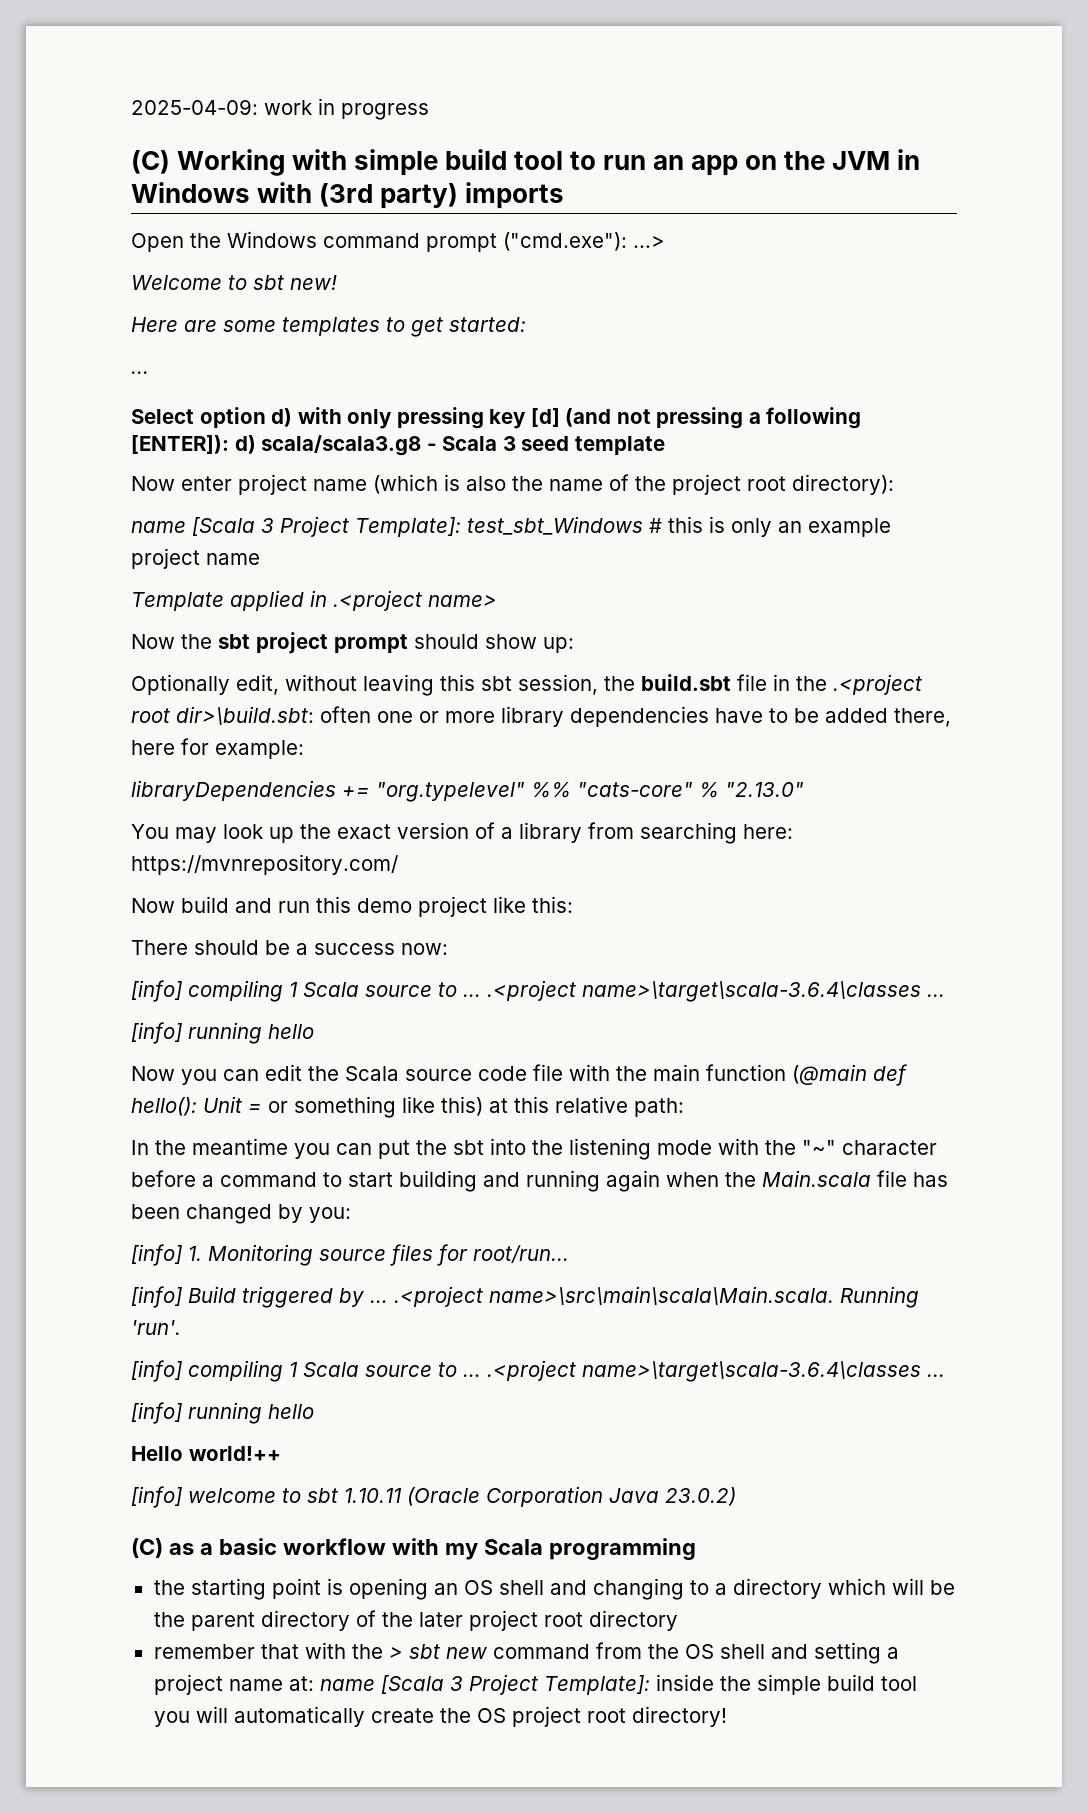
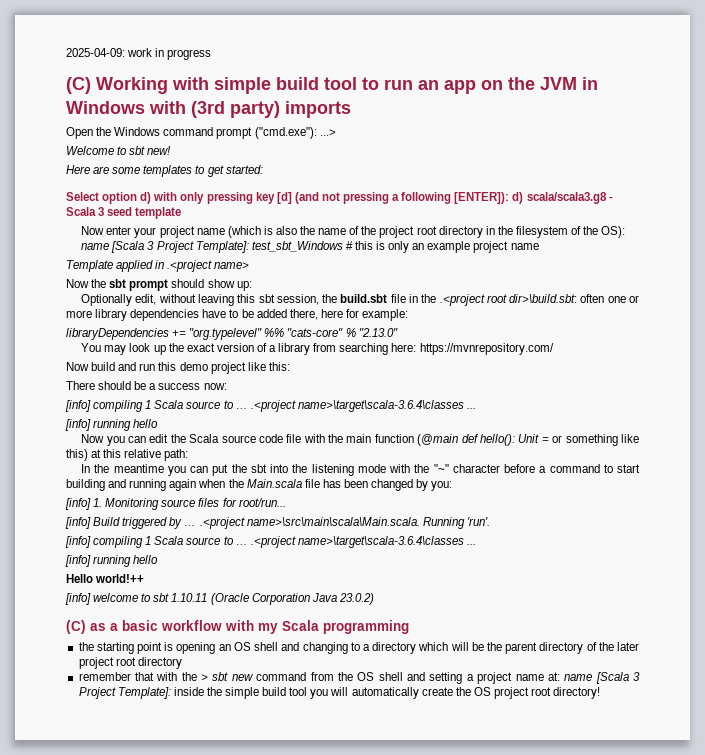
  Here are some templates to get started:
- ...
- Now enter project name (which is also the name of the project root directory):
+ Now enter your project name (which is also the name of the project root directory in the filesystem of the OS):
- Now the sbt project prompt should show up:
+ Now the sbt prompt should show up:

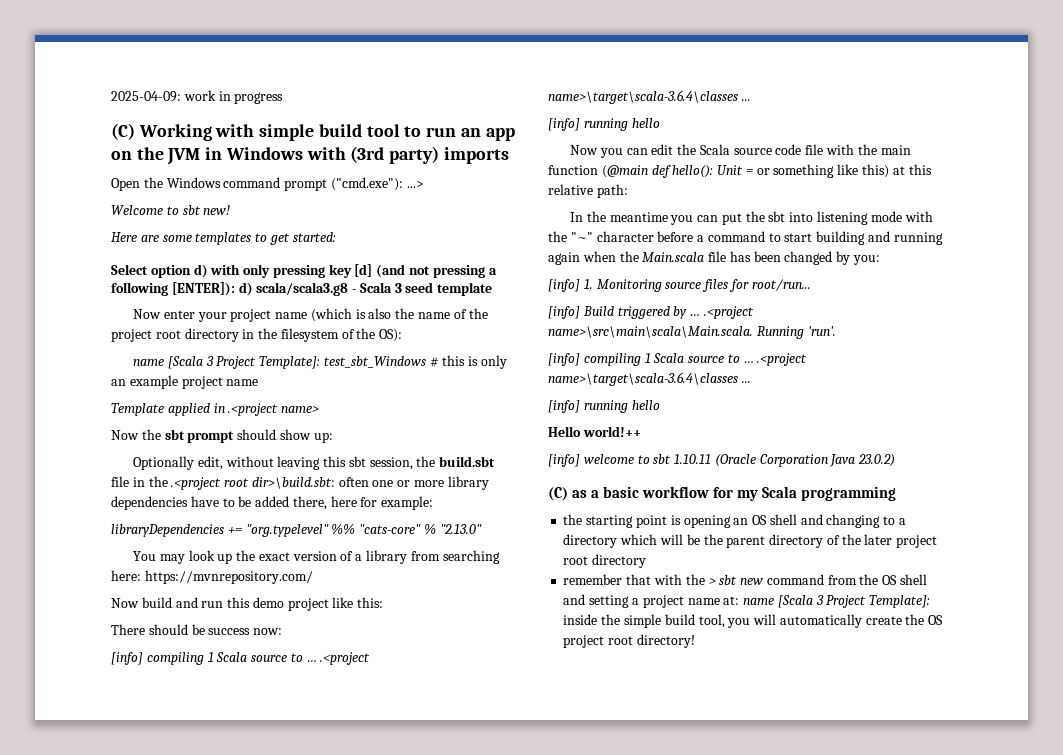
- There should be a success now:
+ There should be success now:
- In the meantime you can put the sbt into the listening mode with the "~" character before a command to start building and running again when the Main.scala file has been changed by you:
+ In the meantime you can put the sbt into listening mode with the "~" character before a command to start building and running again when the Main.scala file has been changed by you:
- (C) as a basic workflow with my Scala programming
+ (C) as a basic workflow for my Scala programming
- remember that with the > sbt new command from the OS shell and setting a project name at: name [Scala 3 Project Template]: inside the simple build tool you will automatically create the OS project root directory!
+ remember that with the > sbt new command from the OS shell and setting a project name at: name [Scala 3 Project Template]: inside the simple build tool, you will automatically create the OS project root directory!

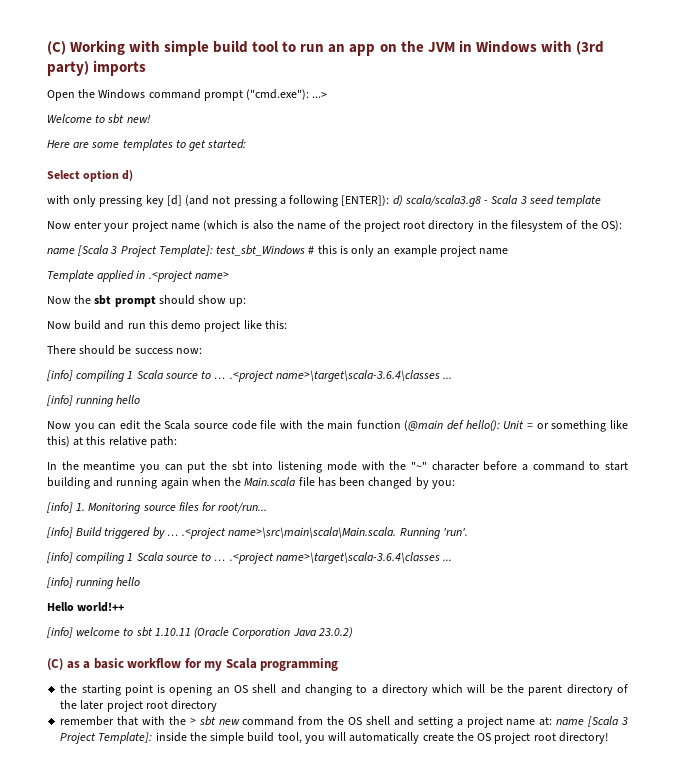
- 2025-04-09: work in progress
- Select option d) with only pressing key [d] (and not pressing a following [ENTER]): d) scala/scala3.g8 - Scala 3 seed template
+ Select option d)
+ with only pressing key [d] (and not pressing a following [ENTER]): d) scala/scala3.g8 - Scala 3 seed template
- Optionally edit, without leaving this sbt session, the build.sbt file in the .<project root dir>\build.sbt: often one or more library dependencies have to be added there, here for example:
- libraryDependencies += "org.typelevel" %% "cats-core" % "2.13.0"
- You may look up the exact version of a library from searching here: https://mvnrepository.com/

